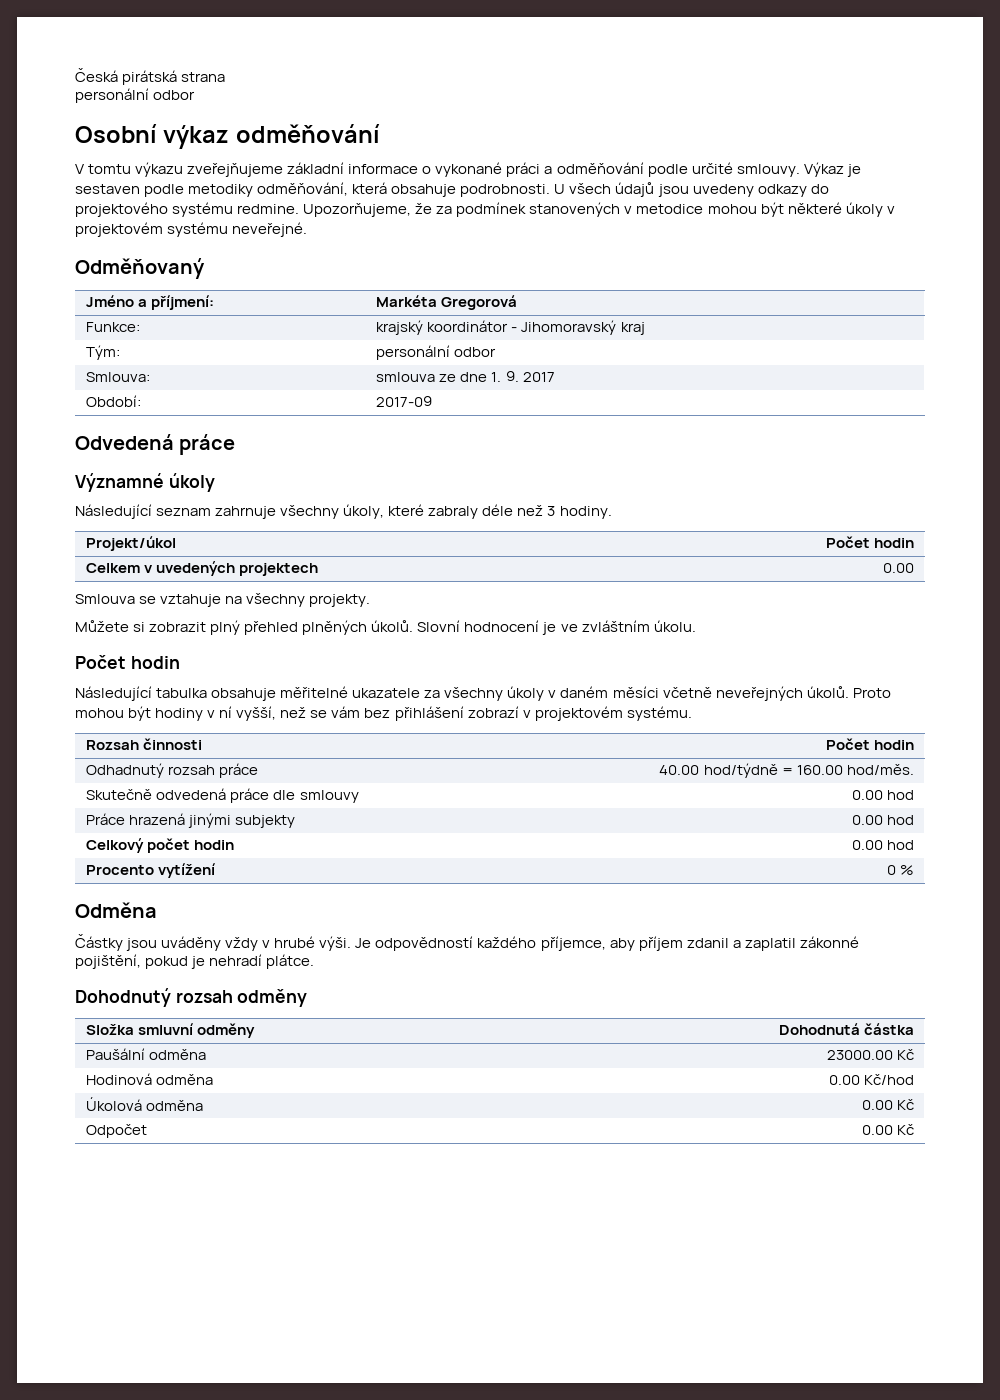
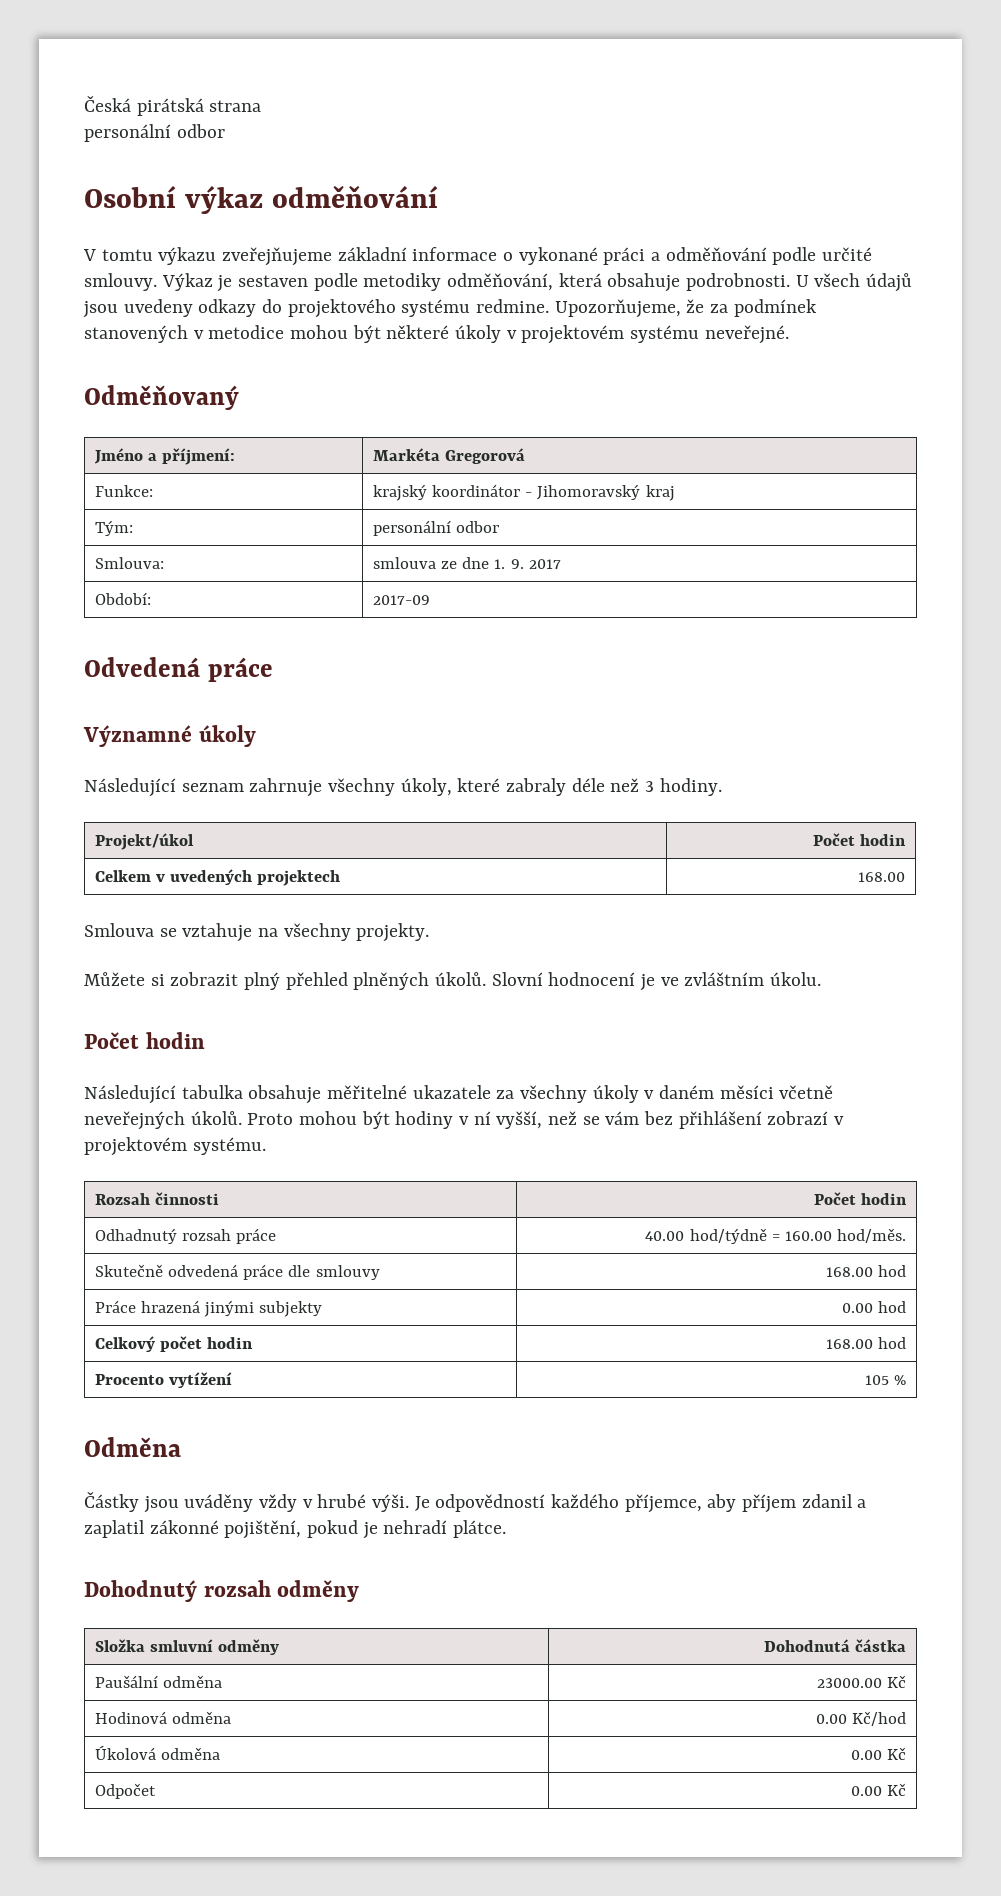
- Celkem v uvedených projektech | 0.00
+ Celkem v uvedených projektech | 168.00
- Skutečně odvedená práce dle smlouvy | 0.00 hod
+ Skutečně odvedená práce dle smlouvy | 168.00 hod
- Celkový počet hodin | 0.00 hod
+ Celkový počet hodin | 168.00 hod
- Procento vytížení | 0 %
+ Procento vytížení | 105 %

